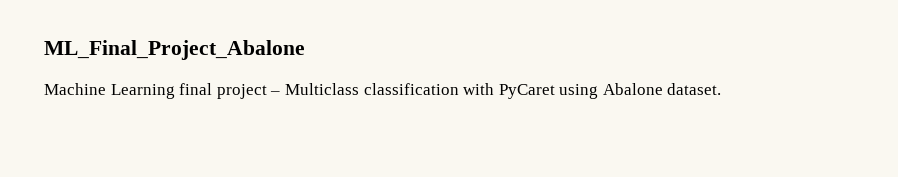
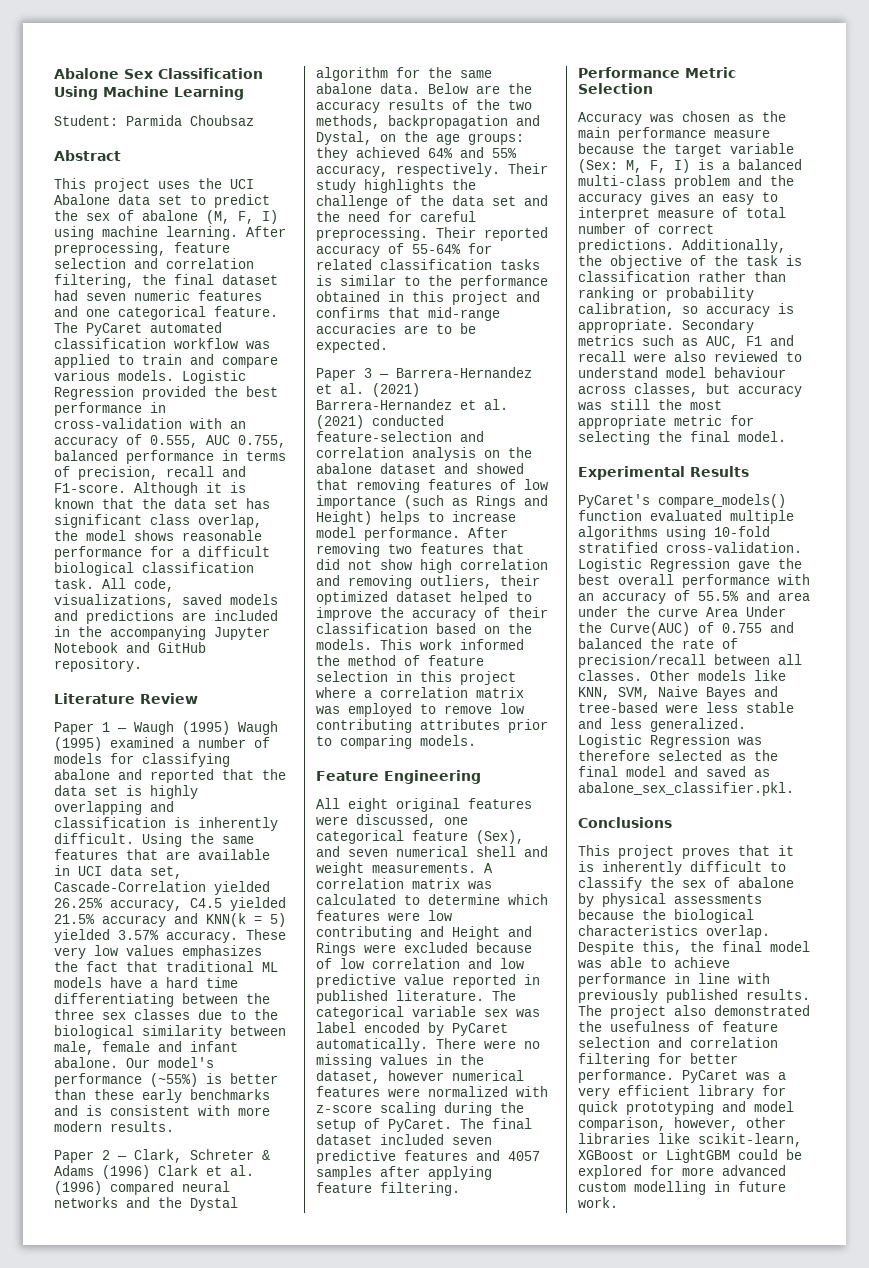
- ML_Final_Project_Abalone
- Machine Learning final project – Multiclass classification with PyCaret using Abalone dataset.
+ Abalone Sex Classification Using Machine Learning
+ Student: Parmida Choubsaz
+ Abstract
+ This project uses the UCI Abalone data set to predict the sex of abalone (M, F, I) using machine learning. After preprocessing, feature selection and correlation filtering, the final dataset had seven numeric features and one categorical feature. The PyCaret automated classification workflow was applied to train and compare various models. Logistic Regression provided the best performance in cross-validation with an accuracy of 0.555, AUC 0.755, balanced performance in terms of precision, recall and F1-score. Although it is known that the data set has significant class overlap, the model shows reasonable performance for a difficult biological classification task. All code, visualizations, saved models and predictions are included in the accompanying Jupyter Notebook and GitHub repository.
+ Literature Review
+ Paper 1 — Waugh (1995) Waugh (1995) examined a number of models for classifying abalone and reported that the data set is highly overlapping and classification is inherently difficult. Using the same features that are available in UCI data set, Cascade-Correlation yielded 26.25% accuracy, C4.5 yielded 21.5% accuracy and KNN(k = 5) yielded 3.57% accuracy. These very low values emphasizes the fact that traditional ML models have a hard time differentiating between the three sex classes due to the biological similarity between male, female and infant abalone. Our model's performance (~55%) is better than these early benchmarks and is consistent with more modern results.
+ Paper 2 — Clark, Schreter & Adams (1996) Clark et al. (1996) compared neural networks and the Dystal algorithm for the same abalone data. Below are the accuracy results of the two methods, backpropagation and Dystal, on the age groups: they achieved 64% and 55% accuracy, respectively. Their study highlights the challenge of the data set and the need for careful preprocessing. Their reported accuracy of 55-64% for related classification tasks is similar to the performance obtained in this project and confirms that mid-range accuracies are to be expected.
+ Paper 3 — Barrera-Hernandez et al. (2021) Barrera-Hernandez et al. (2021) conducted feature-selection and correlation analysis on the abalone dataset and showed that removing features of low importance (such as Rings and Height) helps to increase model performance. After removing two features that did not show high correlation and removing outliers, their optimized dataset helped to improve the accuracy of their classification based on the models. This work informed the method of feature selection in this project where a correlation matrix was employed to remove low contributing attributes prior to comparing models.
+ Feature Engineering
+ All eight original features were discussed, one categorical feature (Sex), and seven numerical shell and weight measurements. A correlation matrix was calculated to determine which features were low contributing and Height and Rings were excluded because of low correlation and low predictive value reported in published literature. The categorical variable sex was label encoded by PyCaret automatically. There were no missing values in the dataset, however numerical features were normalized with z-score scaling during the setup of PyCaret. The final dataset included seven predictive features and 4057 samples after applying feature filtering.
+ Performance Metric Selection
+ Accuracy was chosen as the main performance measure because the target variable (Sex: M, F, I) is a balanced multi-class problem and the accuracy gives an easy to interpret measure of total number of correct predictions. Additionally, the objective of the task is classification rather than ranking or probability calibration, so accuracy is appropriate. Secondary metrics such as AUC, F1 and recall were also reviewed to understand model behaviour across classes, but accuracy was still the most appropriate metric for selecting the final model.
+ Experimental Results
+ PyCaret's compare_models() function evaluated multiple algorithms using 10-fold stratified cross-validation. Logistic Regression gave the best overall performance with an accuracy of 55.5% and area under the curve Area Under the Curve(AUC) of 0.755 and balanced the rate of precision/recall between all classes. Other models like KNN, SVM, Naive Bayes and tree-based were less stable and less generalized. Logistic Regression was therefore selected as the final model and saved as abalone_sex_classifier.pkl.
+ Conclusions
+ This project proves that it is inherently difficult to classify the sex of abalone by physical assessments because the biological characteristics overlap. Despite this, the final model was able to achieve performance in line with previously published results. The project also demonstrated the usefulness of feature selection and correlation filtering for better performance. PyCaret was a very efficient library for quick prototyping and model comparison, however, other libraries like scikit-learn, XGBoost or LightGBM could be explored for more advanced custom modelling in future work.

